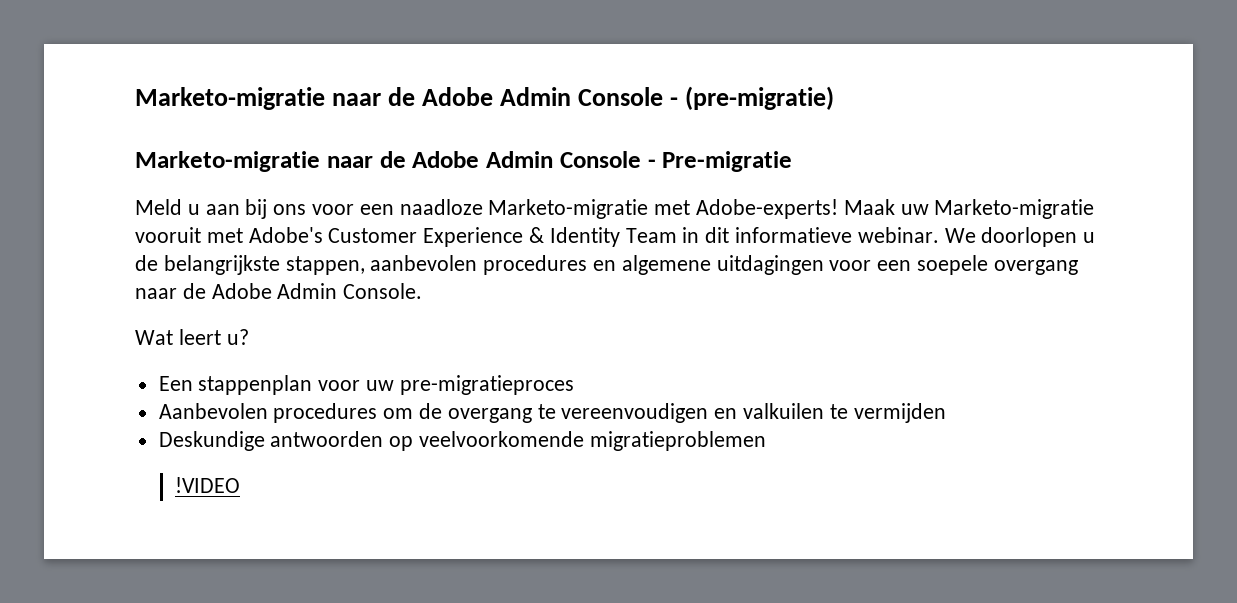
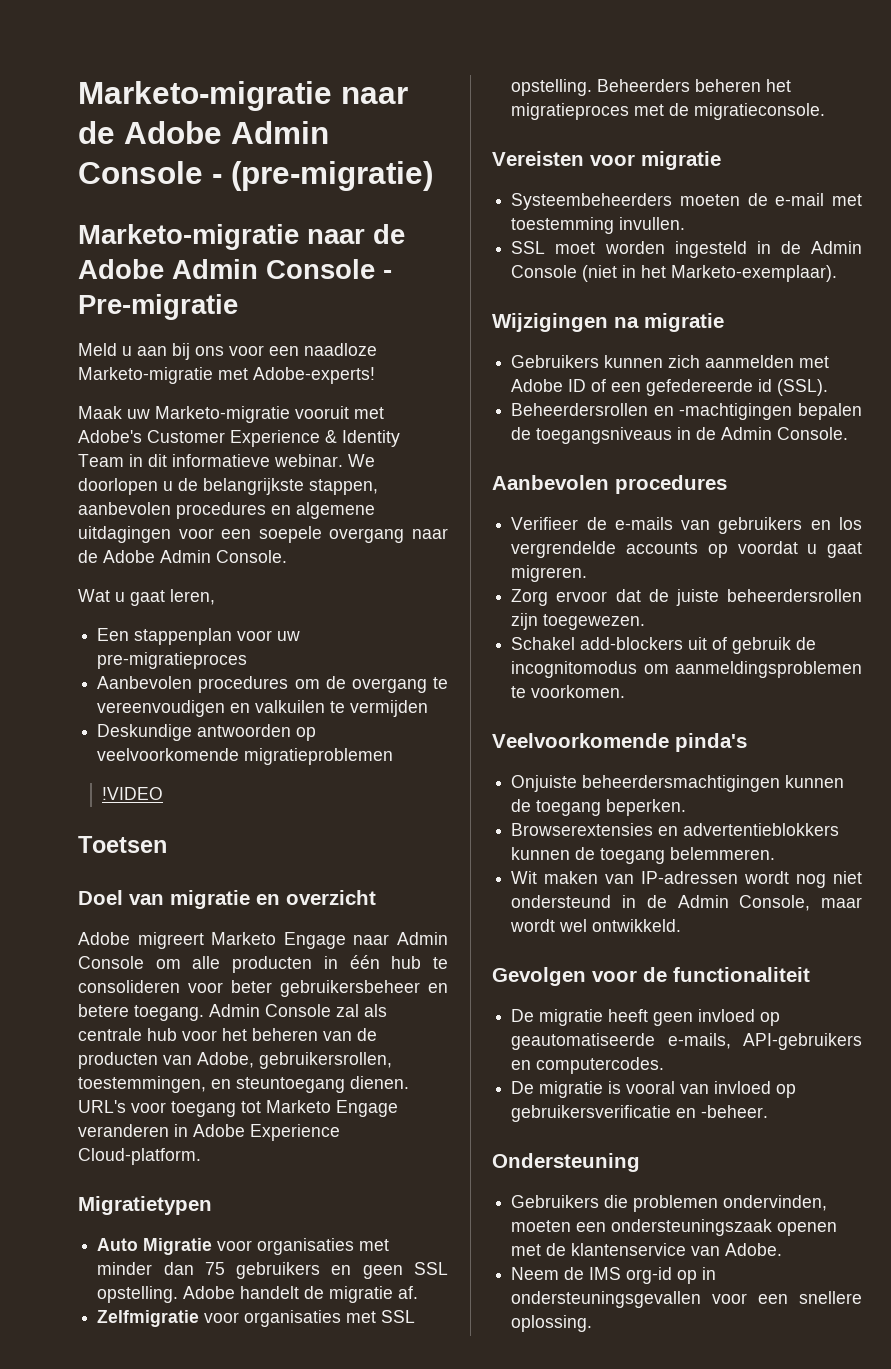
- Meld u aan bij ons voor een naadloze Marketo-migratie met Adobe-experts! Maak uw Marketo-migratie vooruit met Adobe's Customer Experience & Identity Team in dit informatieve webinar.
+ Meld u aan bij ons voor een naadloze Marketo-migratie met Adobe-experts!
+ Maak uw Marketo-migratie vooruit met Adobe's Customer Experience & Identity Team in dit informatieve webinar.
- Wat leert u?
+ Wat u gaat leren,
+ Toetsen
+ Doel van migratie en overzicht
+ Adobe migreert Marketo Engage naar Admin Console om alle producten in één hub te consolideren voor beter gebruikersbeheer en betere toegang. Admin Console zal als centrale hub voor het beheren van de producten van Adobe, gebruikersrollen, toestemmingen, en steuntoegang dienen. URL's voor toegang tot Marketo Engage veranderen in Adobe Experience Cloud-platform.
+ Migratietypen
+ Auto Migratie voor organisaties met minder dan 75 gebruikers en geen SSL opstelling. Adobe handelt de migratie af.
+ Zelfmigratie voor organisaties met SSL opstelling. Beheerders beheren het migratieproces met de migratieconsole.
+ Vereisten voor migratie
+ Systeembeheerders moeten de e-mail met toestemming invullen.
+ SSL moet worden ingesteld in de Admin Console (niet in het Marketo-exemplaar).
+ Wijzigingen na migratie
+ Gebruikers kunnen zich aanmelden met Adobe ID of een gefedereerde id (SSL).
+ Beheerdersrollen en -machtigingen bepalen de toegangsniveaus in de Admin Console.
+ Aanbevolen procedures
+ Verifieer de e-mails van gebruikers en los vergrendelde accounts op voordat u gaat migreren.
+ Zorg ervoor dat de juiste beheerdersrollen zijn toegewezen.
+ Schakel add-blockers uit of gebruik de incognitomodus om aanmeldingsproblemen te voorkomen.
+ Veelvoorkomende pinda's
+ Onjuiste beheerdersmachtigingen kunnen de toegang beperken.
+ Browserextensies en advertentieblokkers kunnen de toegang belemmeren.
+ Wit maken van IP-adressen wordt nog niet ondersteund in de Admin Console, maar wordt wel ontwikkeld.
+ Gevolgen voor de functionaliteit
+ De migratie heeft geen invloed op geautomatiseerde e-mails, API-gebruikers en computercodes.
+ De migratie is vooral van invloed op gebruikersverificatie en -beheer.
+ Ondersteuning
+ Gebruikers die problemen ondervinden, moeten een ondersteuningszaak openen met de klantenservice van Adobe.
+ Neem de IMS org-id op in ondersteuningsgevallen voor een snellere oplossing.

